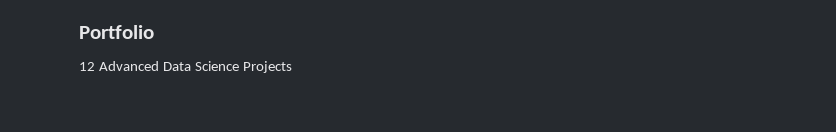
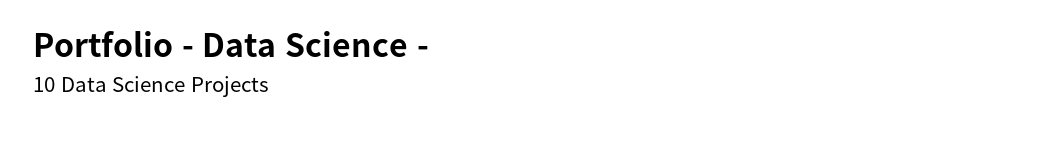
- Portfolio
- 12 Advanced Data Science Projects
+ Portfolio - Data Science -
+ 10 Data Science Projects

